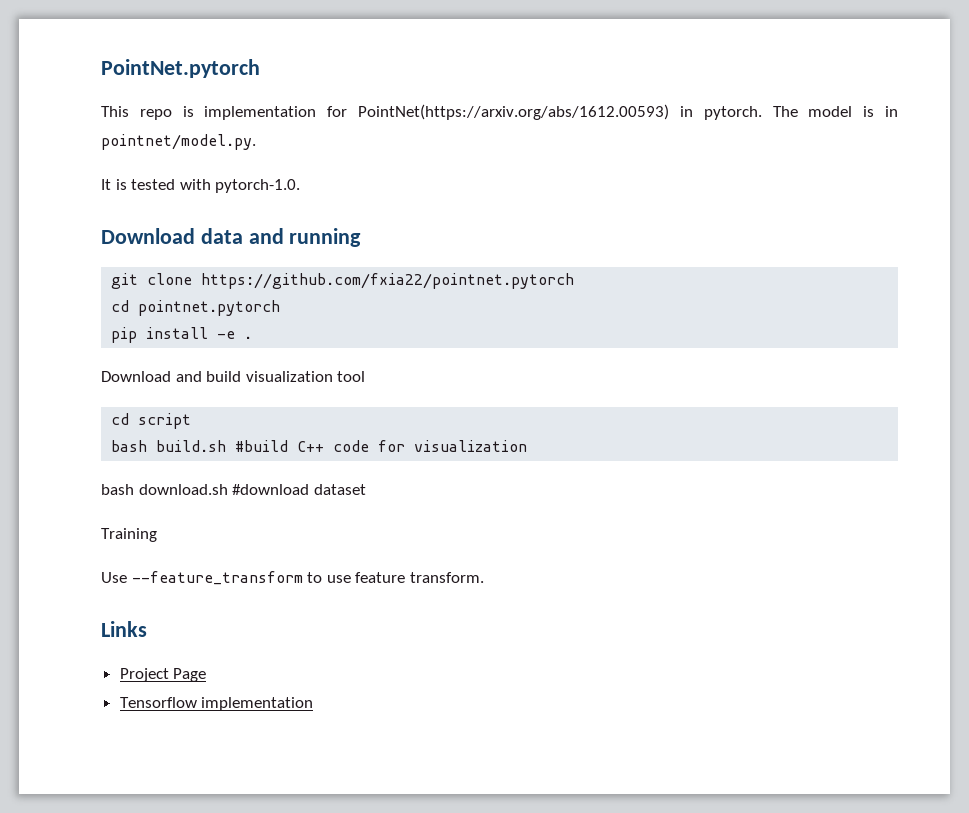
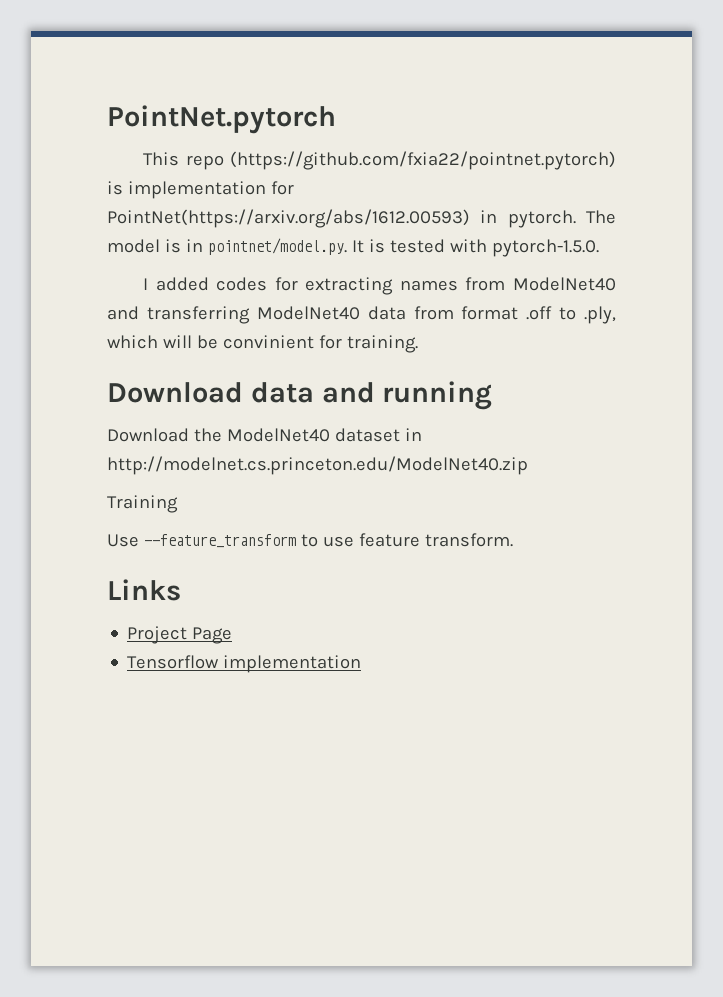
- This repo is implementation for PointNet(https://arxiv.org/abs/1612.00593) in pytorch.
+ This repo (https://github.com/fxia22/pointnet.pytorch) is implementation for PointNet(https://arxiv.org/abs/1612.00593) in pytorch.
- The model is in pointnet/model.py.
- It is tested with pytorch-1.0.
+ The model is in pointnet/model.py. It is tested with pytorch-1.5.0.
+ I added codes for extracting names from ModelNet40 and transferring ModelNet40 data from format .off to .ply, which will be convinient for training.
  Download data and running
- git clone https://github.com/fxia22/pointnet.pytorch
- cd pointnet.pytorch
- pip install -e .
- Download and build visualization tool
- cd script
- bash build.sh #build C++ code for visualization
- bash download.sh #download dataset
+ Download the ModelNet40 dataset in http://modelnet.cs.princeton.edu/ModelNet40.zip

